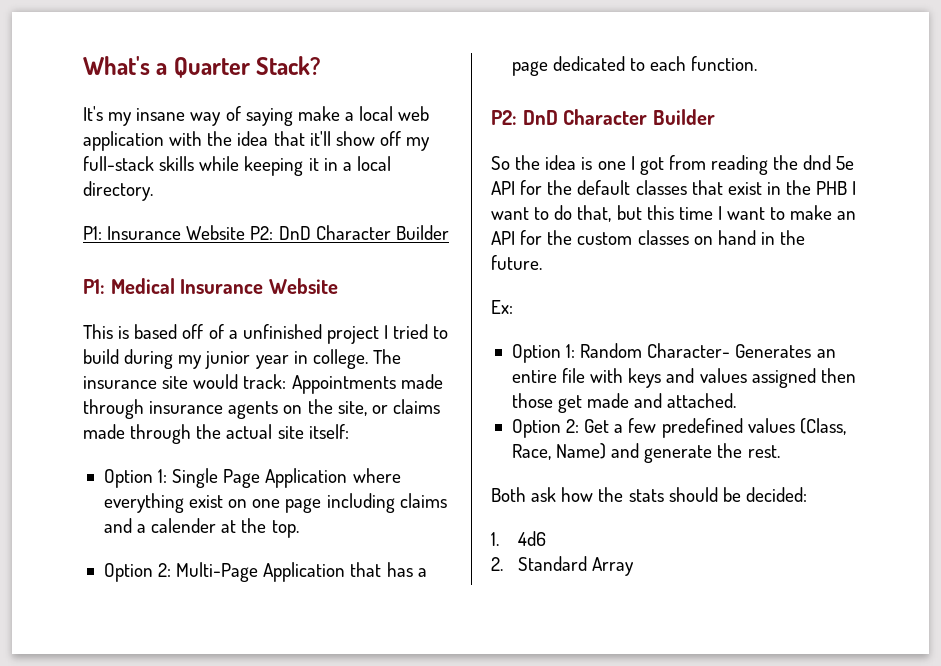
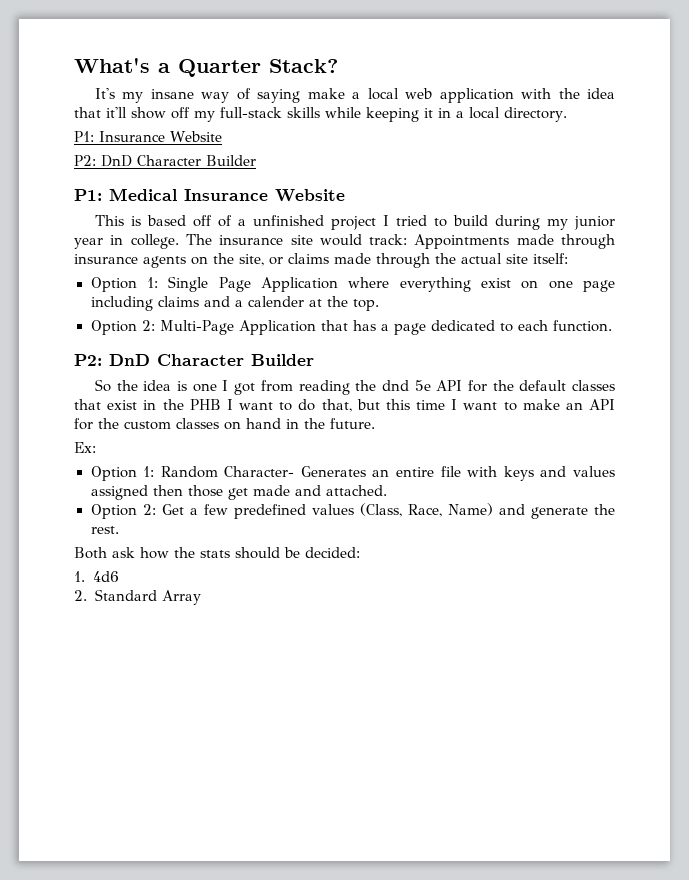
- P1: Insurance Website P2: DnD Character Builder
+ P1: Insurance Website
+ P2: DnD Character Builder

